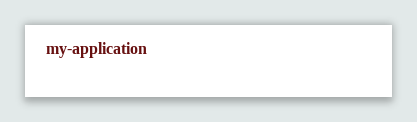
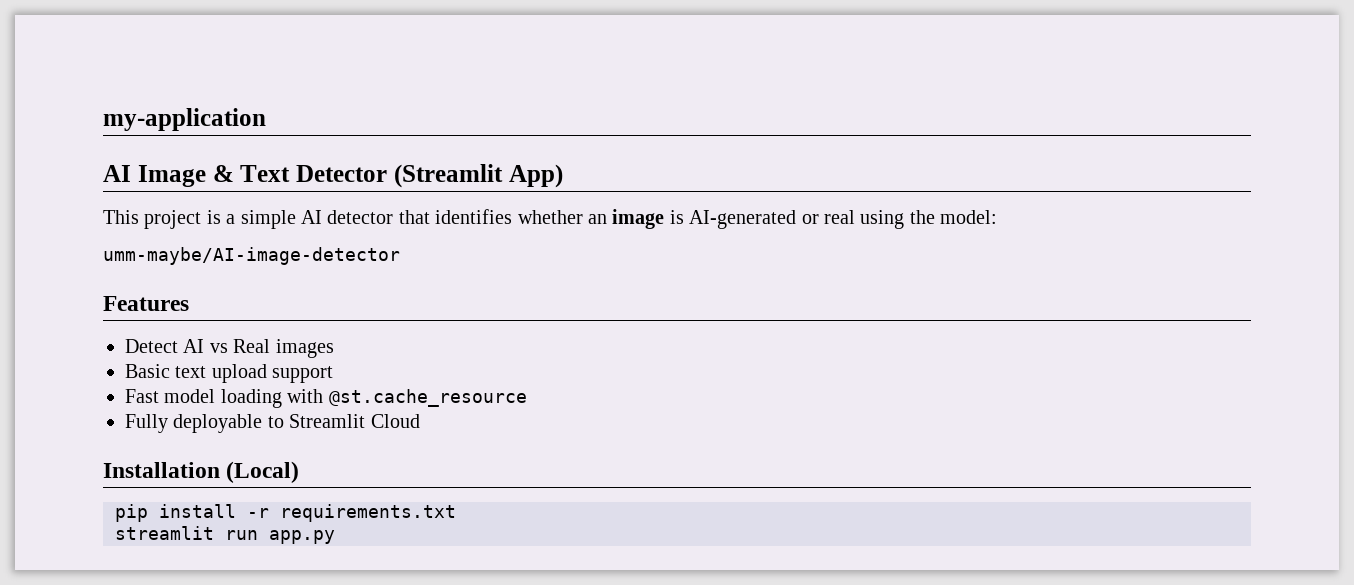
+ AI Image & Text Detector (Streamlit App)
+ This project is a simple AI detector that identifies whether an image is AI-generated or real using the model:
+ umm-maybe/AI-image-detector
+ Features
+ Detect AI vs Real images
+ Basic text upload support
+ Fast model loading with @st.cache_resource
+ Fully deployable to Streamlit Cloud
+ Installation (Local)
+ pip install -r requirements.txt
+ streamlit run app.py

